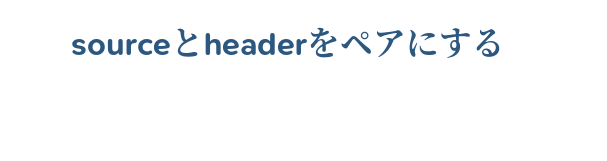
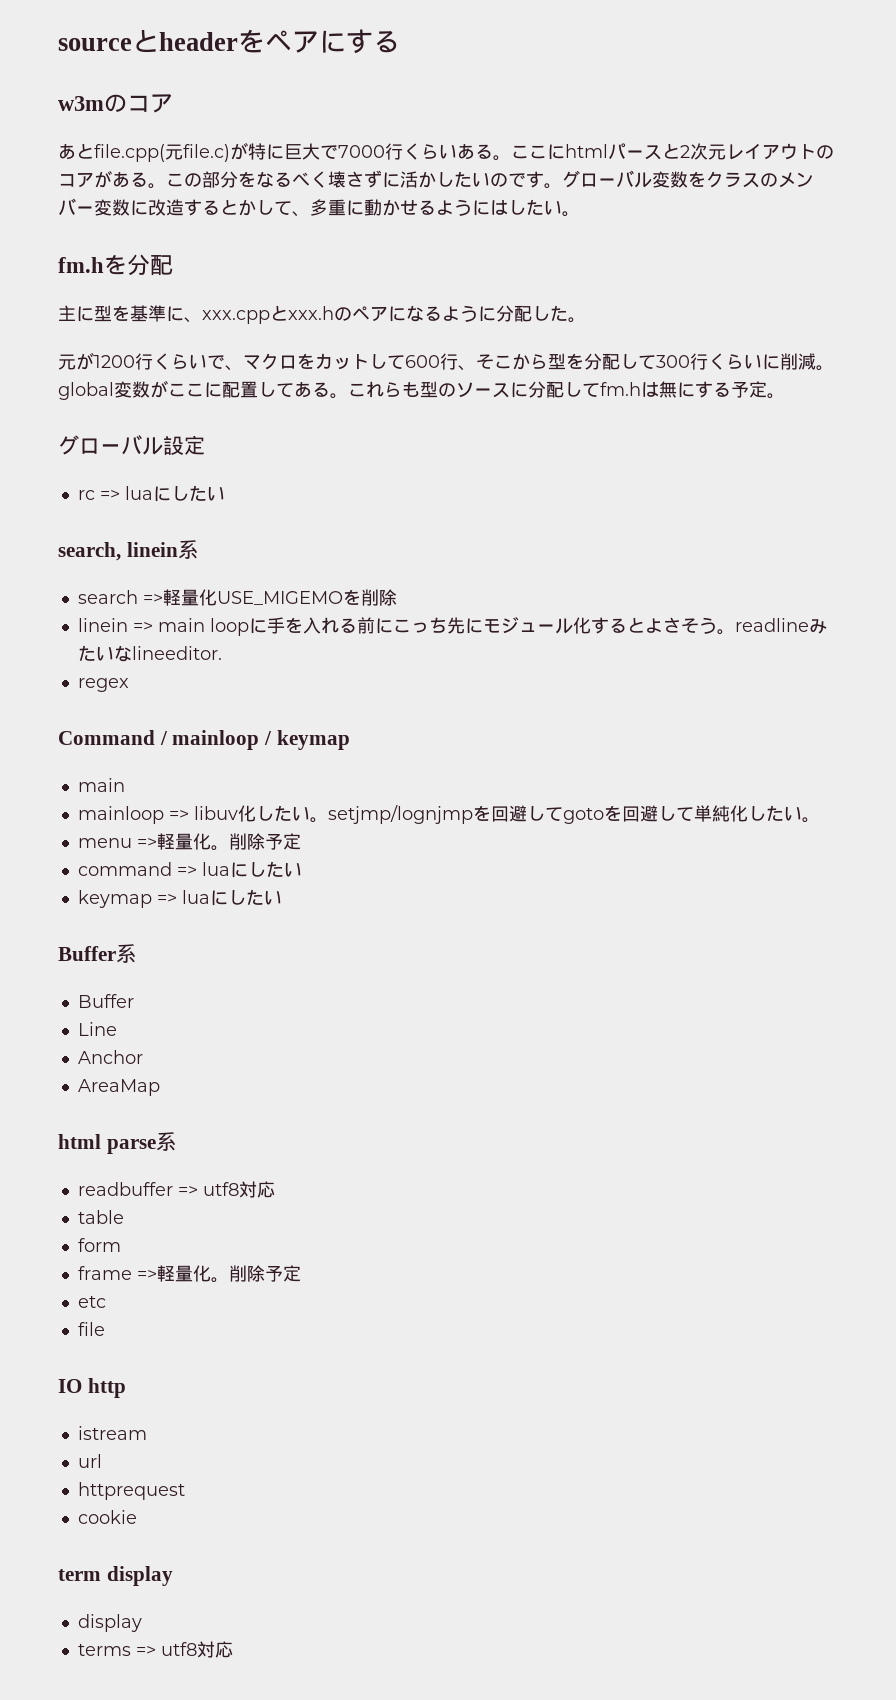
+ w3mのコア
+ あとfile.cpp(元file.c)が特に巨大で7000行くらいある。ここにhtmlパースと2次元レイアウトのコアがある。この部分をなるべく壊さずに活かしたいのです。グローバル変数をクラスのメンバー変数に改造するとかして、多重に動かせるようにはしたい。
+ fm.hを分配
+ 主に型を基準に、xxx.cppとxxx.hのペアになるように分配した。
+ 元が1200行くらいで、マクロをカットして600行、そこから型を分配して300行くらいに削減。global変数がここに配置してある。これらも型のソースに分配してfm.hは無にする予定。
+ グローバル設定
+ rc => luaにしたい
+ search, linein系
+ search =>軽量化USE_MIGEMOを削除
+ linein => main loopに手を入れる前にこっち先にモジュール化するとよさそう。readlineみたいなlineeditor.
+ regex
+ Command / mainloop / keymap
+ main
+ mainloop => libuv化したい。setjmp/lognjmpを回避してgotoを回避して単純化したい。
+ menu =>軽量化。削除予定
+ command => luaにしたい
+ keymap => luaにしたい
+ Buffer系
+ Buffer
+ Line
+ Anchor
+ AreaMap
+ html parse系
+ readbuffer => utf8対応
+ table
+ form
+ frame =>軽量化。削除予定
+ etc
+ file
+ IO http
+ istream
+ url
+ httprequest
+ cookie
+ term display
+ display
+ terms => utf8対応

